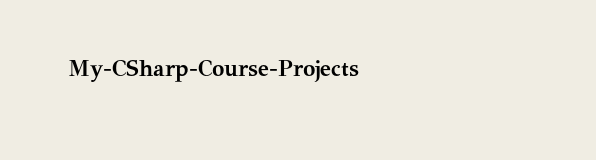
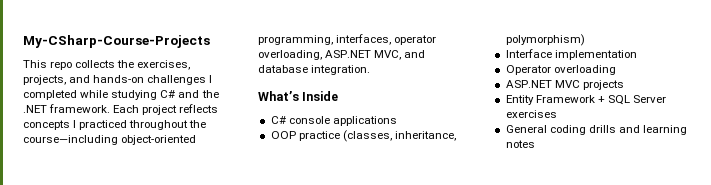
+ This repo collects the exercises, projects, and hands-on challenges I completed while studying C# and the .NET framework. Each project reflects concepts I practiced throughout the course—including object-oriented programming, interfaces, operator overloading, ASP.NET MVC, and database integration.
+ What’s Inside
+ C# console applications
+ OOP practice (classes, inheritance, polymorphism)
+ Interface implementation
+ Operator overloading
+ ASP.NET MVC projects
+ Entity Framework + SQL Server exercises
+ General coding drills and learning notes

